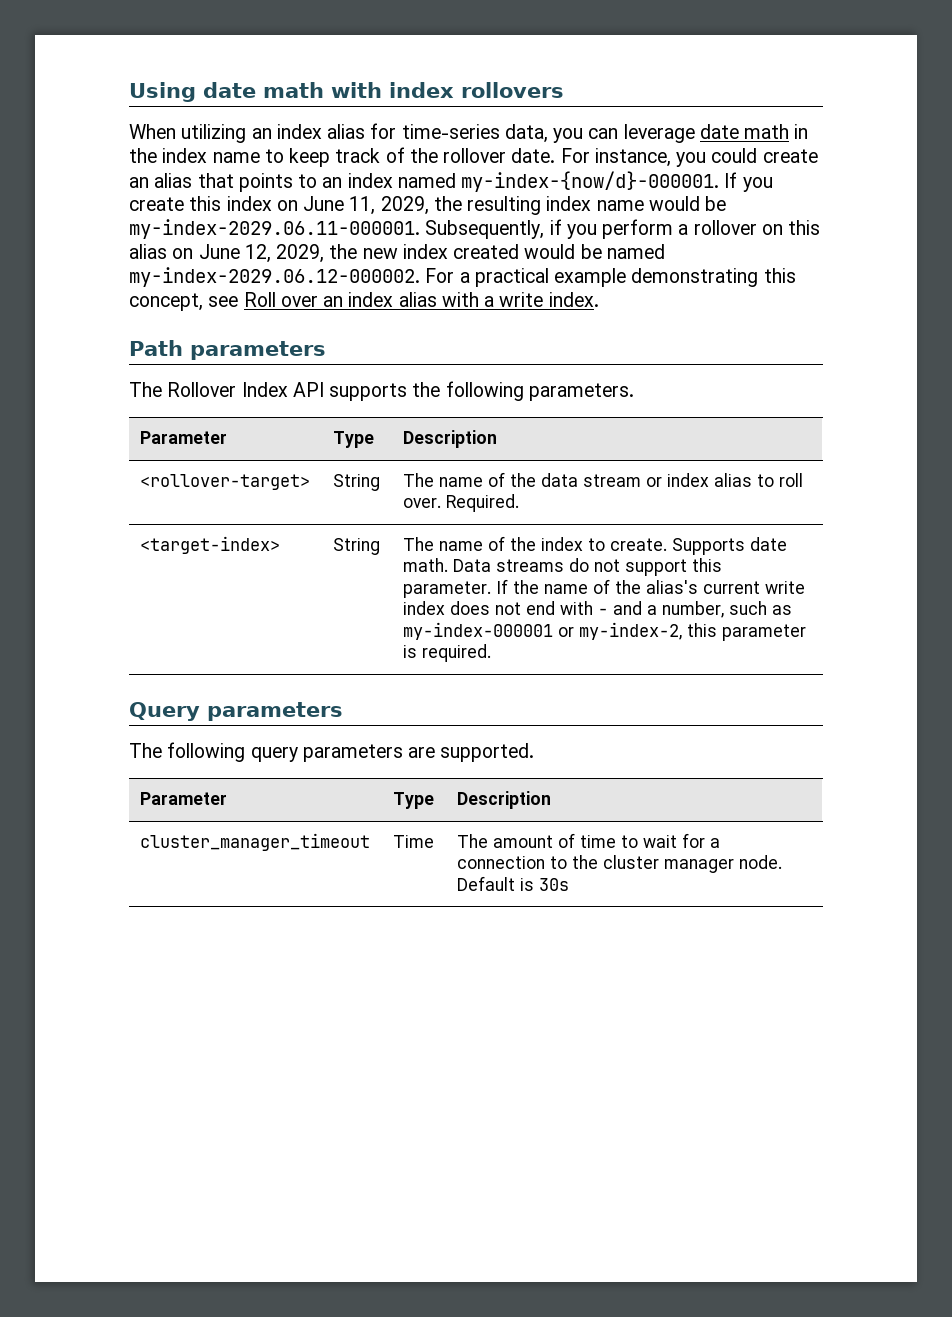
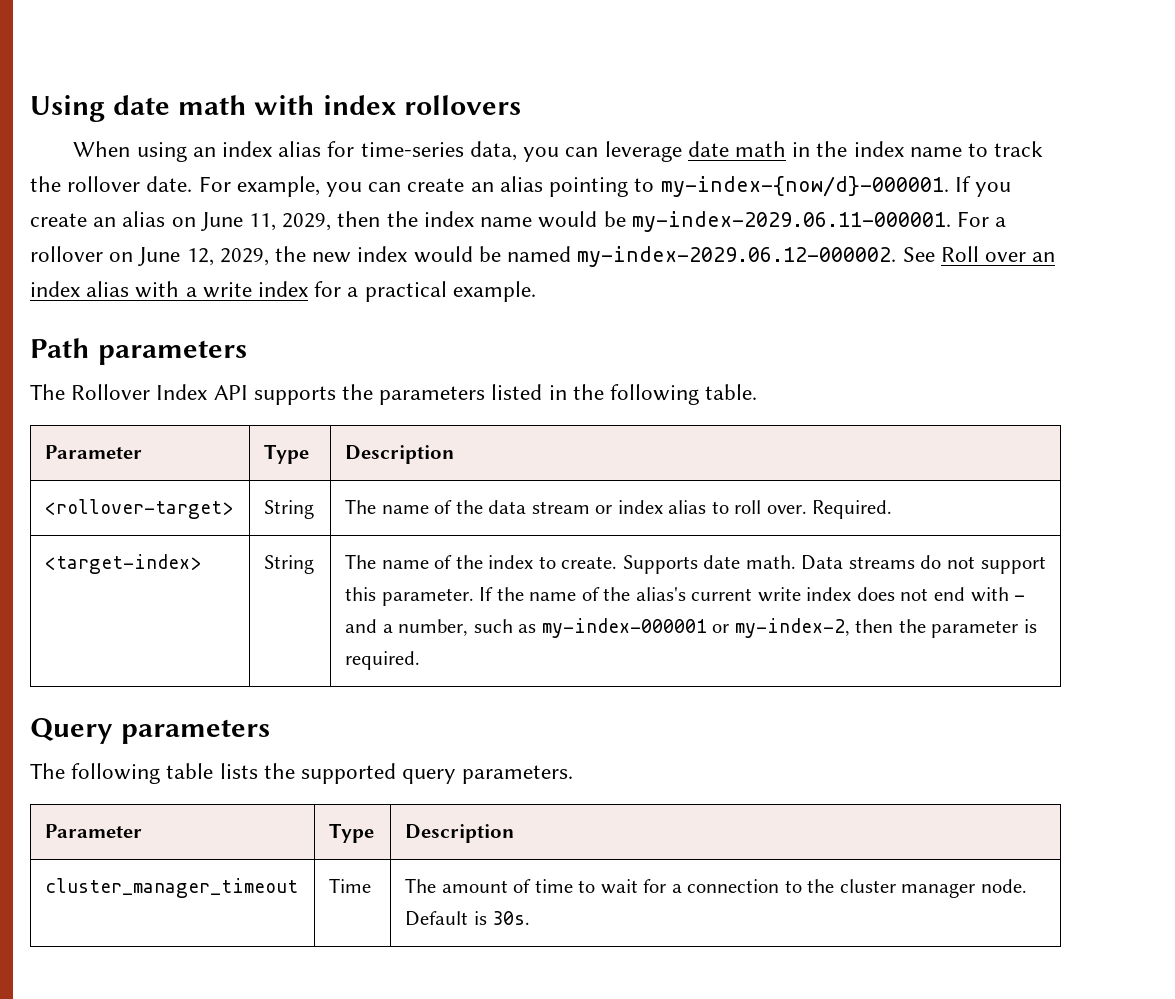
- When utilizing an index alias for time-series data, you can leverage date math in the index name to keep track of the rollover date.
+ When using an index alias for time-series data, you can leverage date math in the index name to track the rollover date.
- For instance, you could create an alias that points to an index named my-index-{now/d}-000001.
+ For example, you can create an alias pointing to my-index-{now/d}-000001.
- If you create this index on June 11, 2029, the resulting index name would be my-index-2029.06.11-000001. Subsequently, if you perform a rollover on this alias on June 12, 2029, the new index created would be named my-index-2029.06.12-000002. For a practical example demonstrating this concept, see Roll over an index alias with a write index.
+ If you create an alias on June 11, 2029, then the index name would be my-index-2029.06.11-000001. For a rollover on June 12, 2029, the new index would be named my-index-2029.06.12-000002. See Roll over an index alias with a write index for a practical example.
- The Rollover Index API supports the following parameters.
+ The Rollover Index API supports the parameters listed in the following table.
- If the name of the alias's current write index does not end with - and a number, such as my-index-000001 or my-index-2, this parameter is required.
+ If the name of the alias's current write index does not end with - and a number, such as my-index-000001 or my-index-2, then the parameter is required.
- The following query parameters are supported.
+ The following table lists the supported query parameters.
- cluster_manager_timeout | Time | The amount of time to wait for a connection to the cluster manager node. Default is 30s
+ cluster_manager_timeout | Time | The amount of time to wait for a connection to the cluster manager node. Default is 30s.

